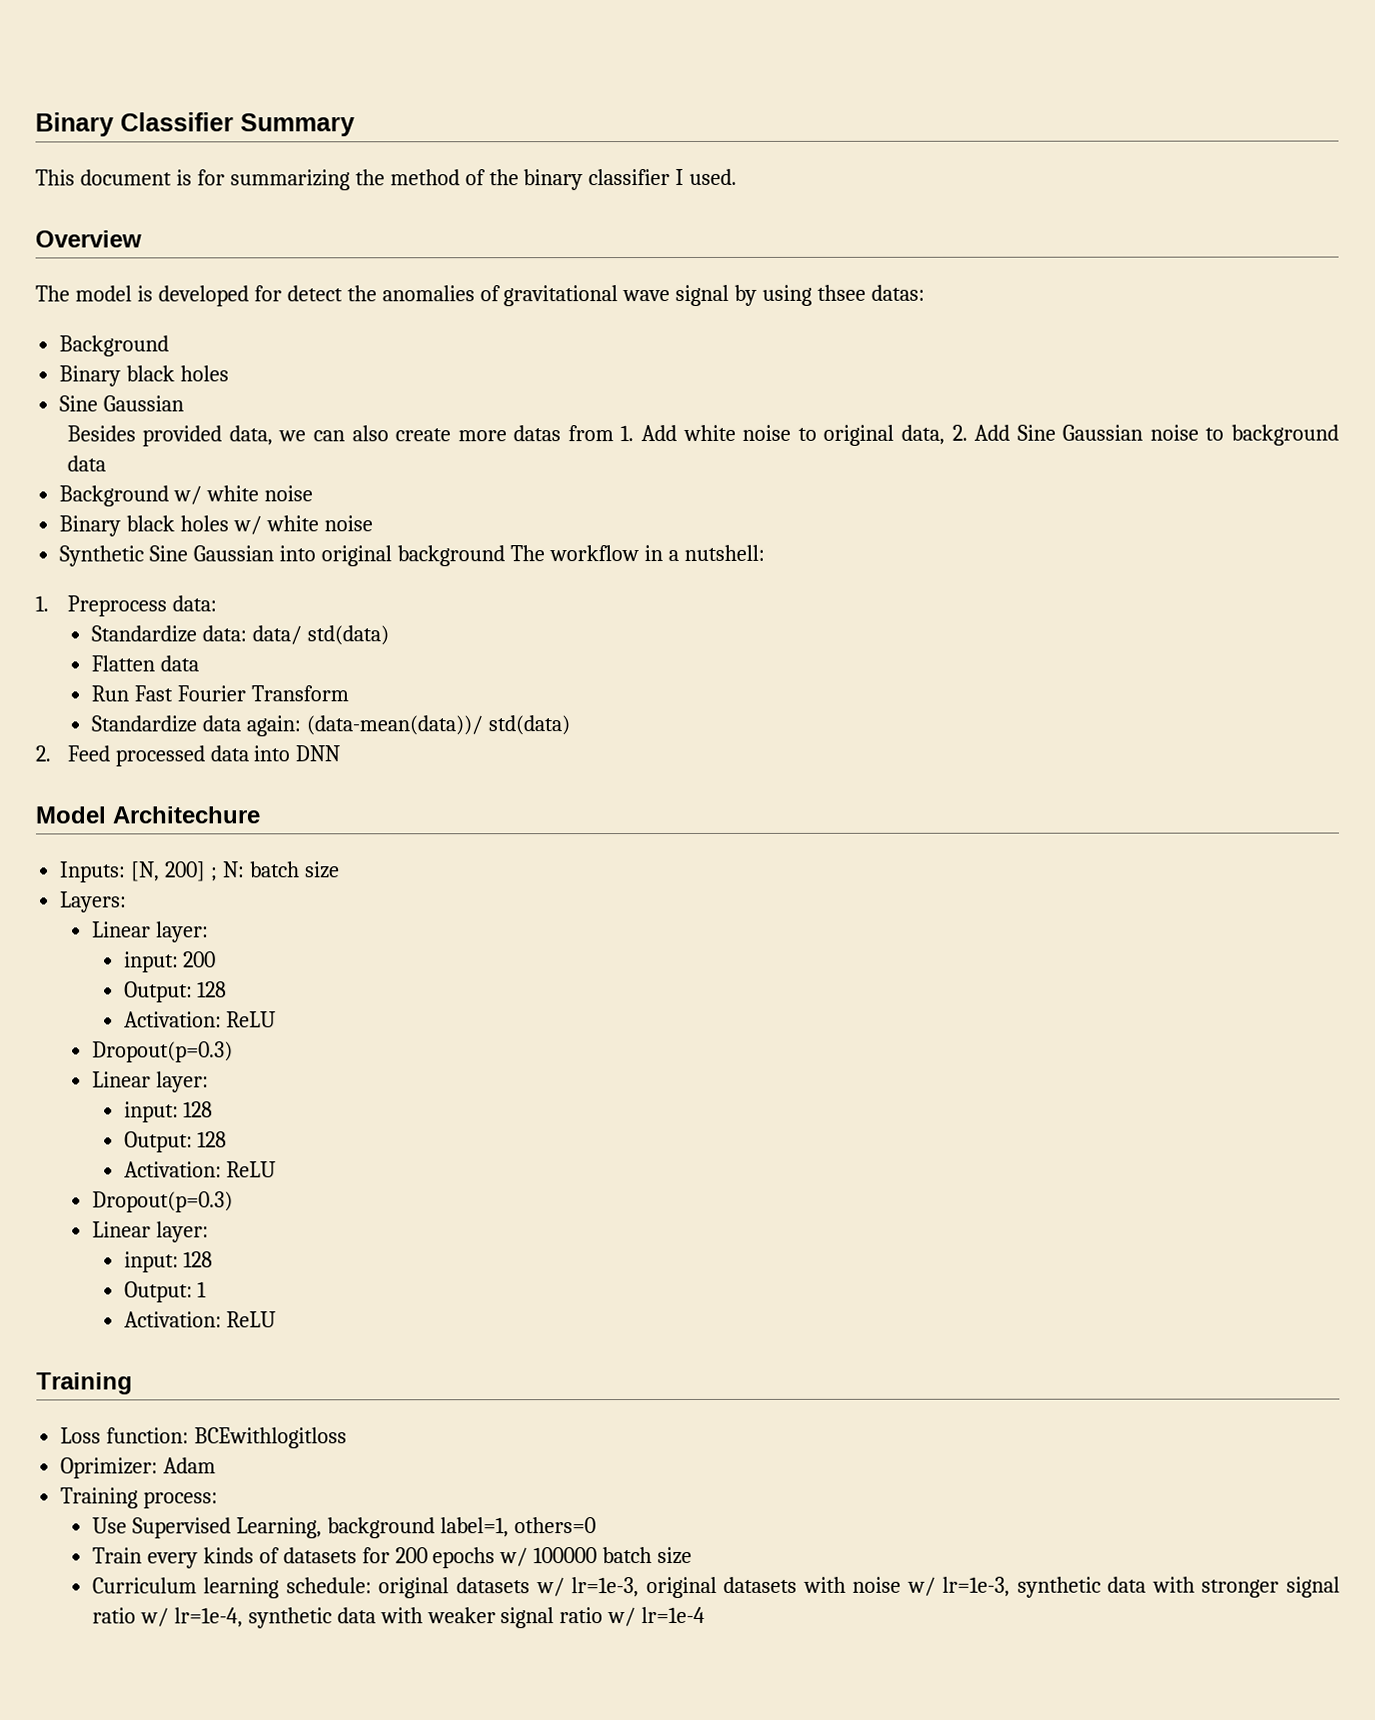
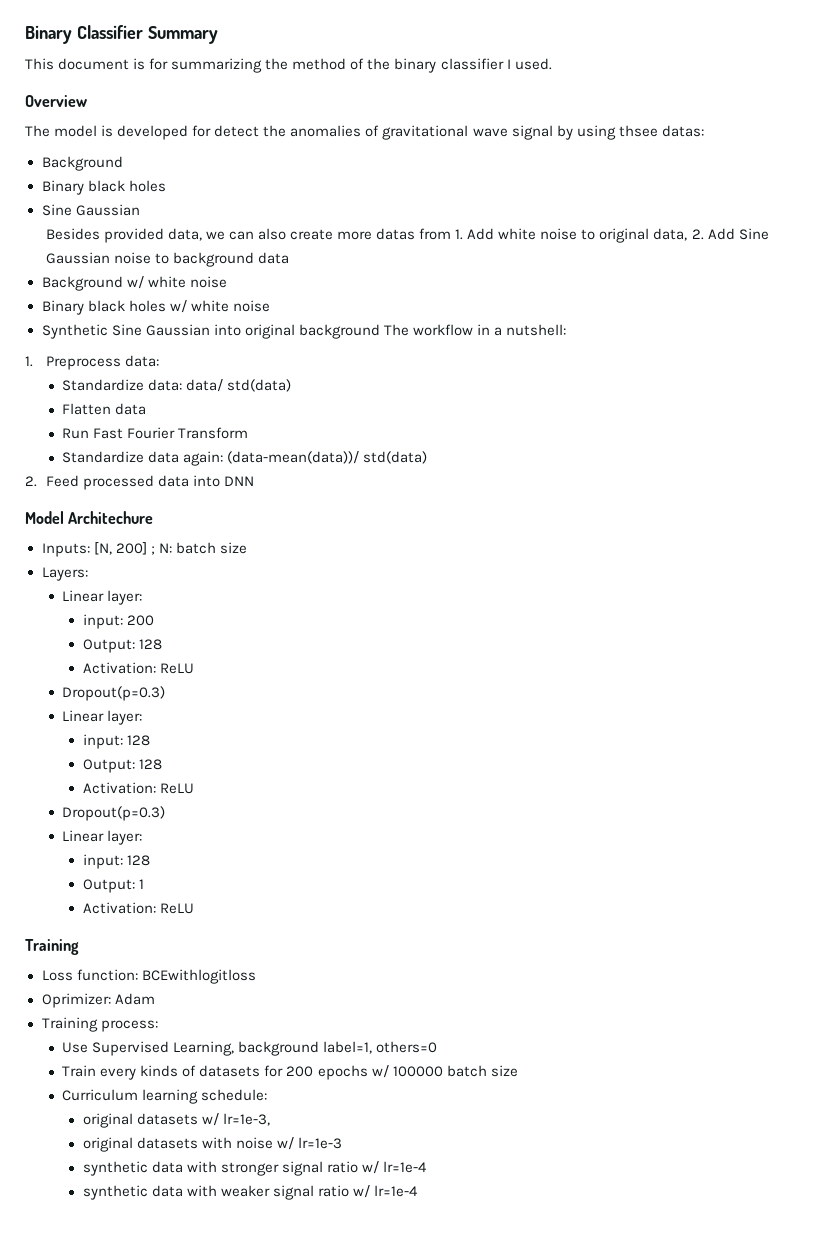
- Curriculum learning schedule: original datasets w/ lr=1e-3, original datasets with noise w/ lr=1e-3, synthetic data with stronger signal ratio w/ lr=1e-4, synthetic data with weaker signal ratio w/ lr=1e-4
+ Curriculum learning schedule:
+ original datasets w/ lr=1e-3,
+ original datasets with noise w/ lr=1e-3
+ synthetic data with stronger signal ratio w/ lr=1e-4
+ synthetic data with weaker signal ratio w/ lr=1e-4

